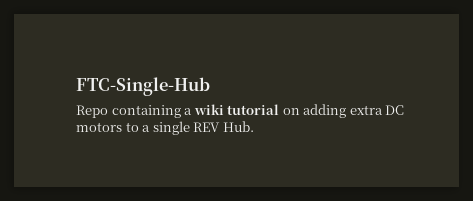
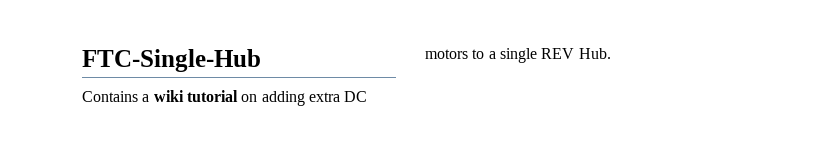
- Repo containing a wiki tutorial on adding extra DC motors to a single REV Hub.
+ Contains a wiki tutorial on adding extra DC motors to a single REV Hub.

